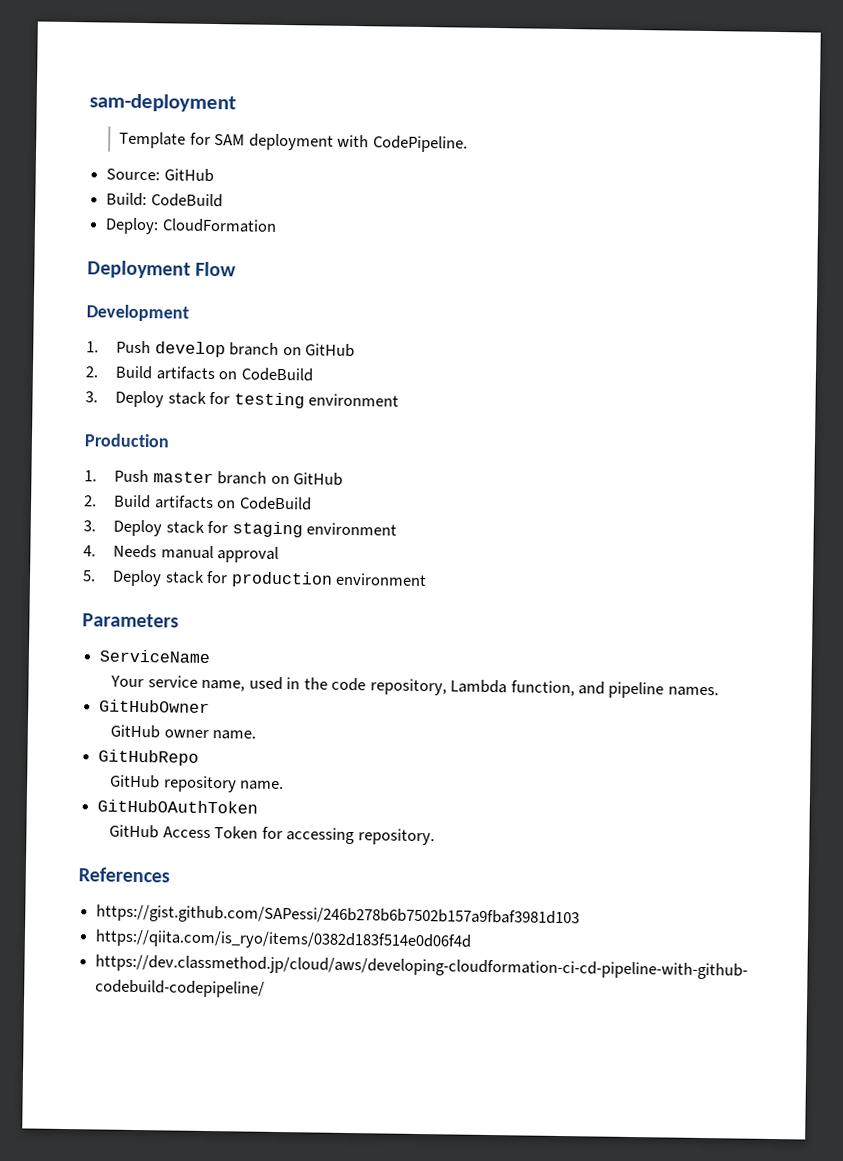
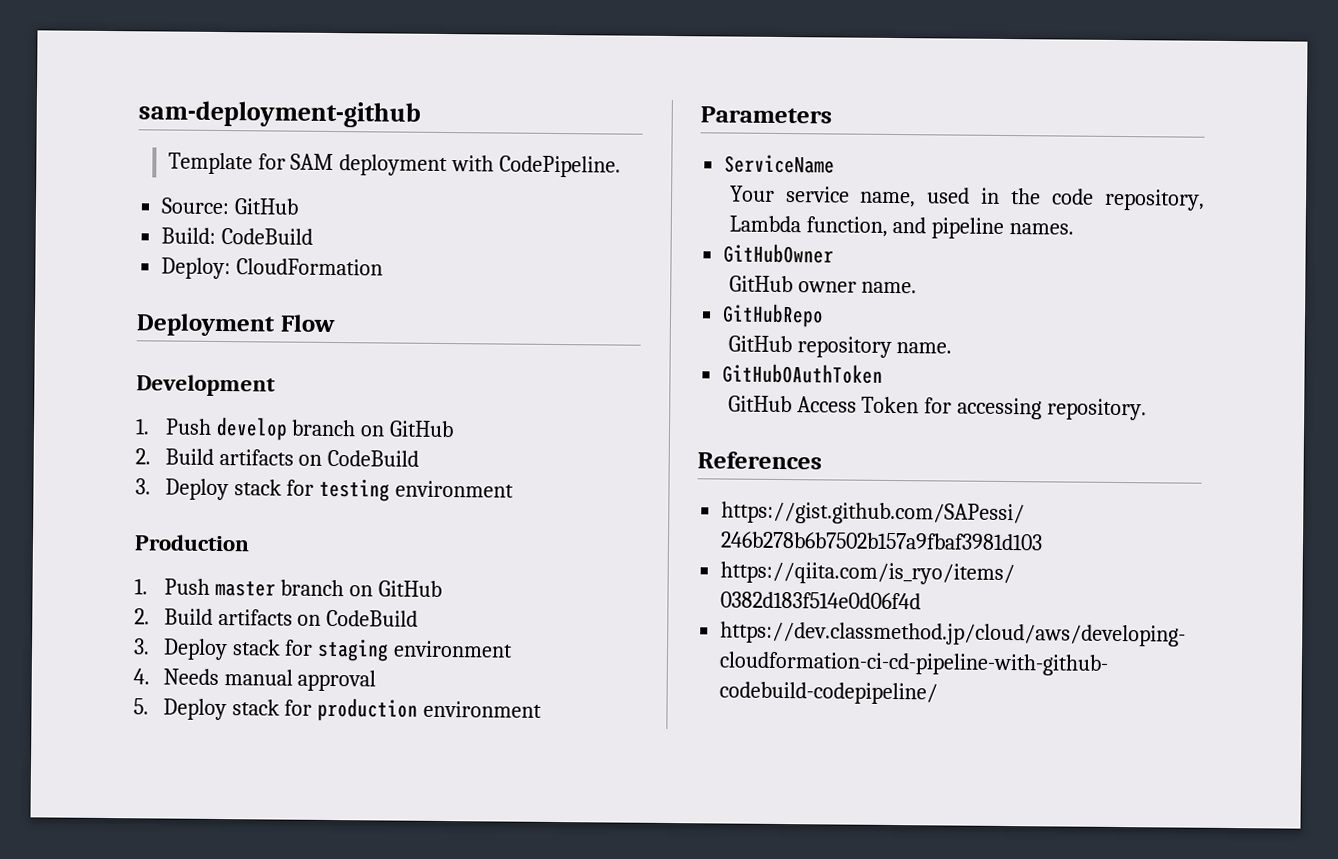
- sam-deployment
+ sam-deployment-github

